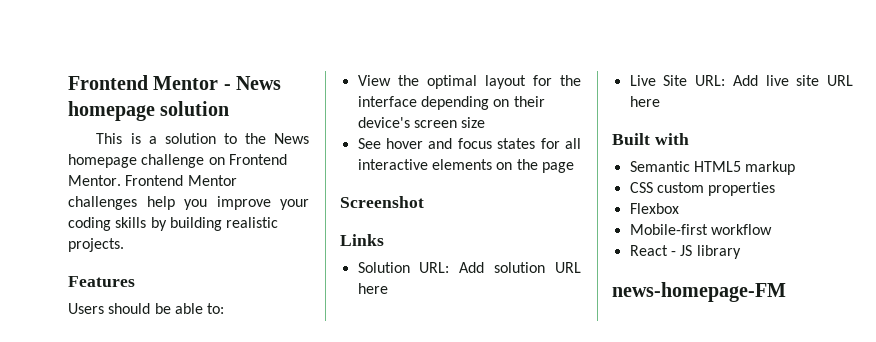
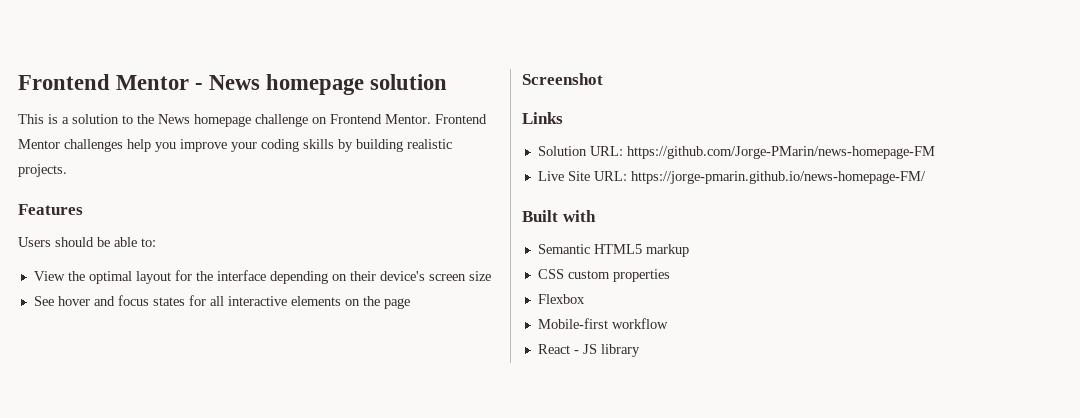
- Solution URL: Add solution URL here
+ Solution URL: https://github.com/Jorge-PMarin/news-homepage-FM
- Live Site URL: Add live site URL here
+ Live Site URL: https://jorge-pmarin.github.io/news-homepage-FM/
- news-homepage-FM

